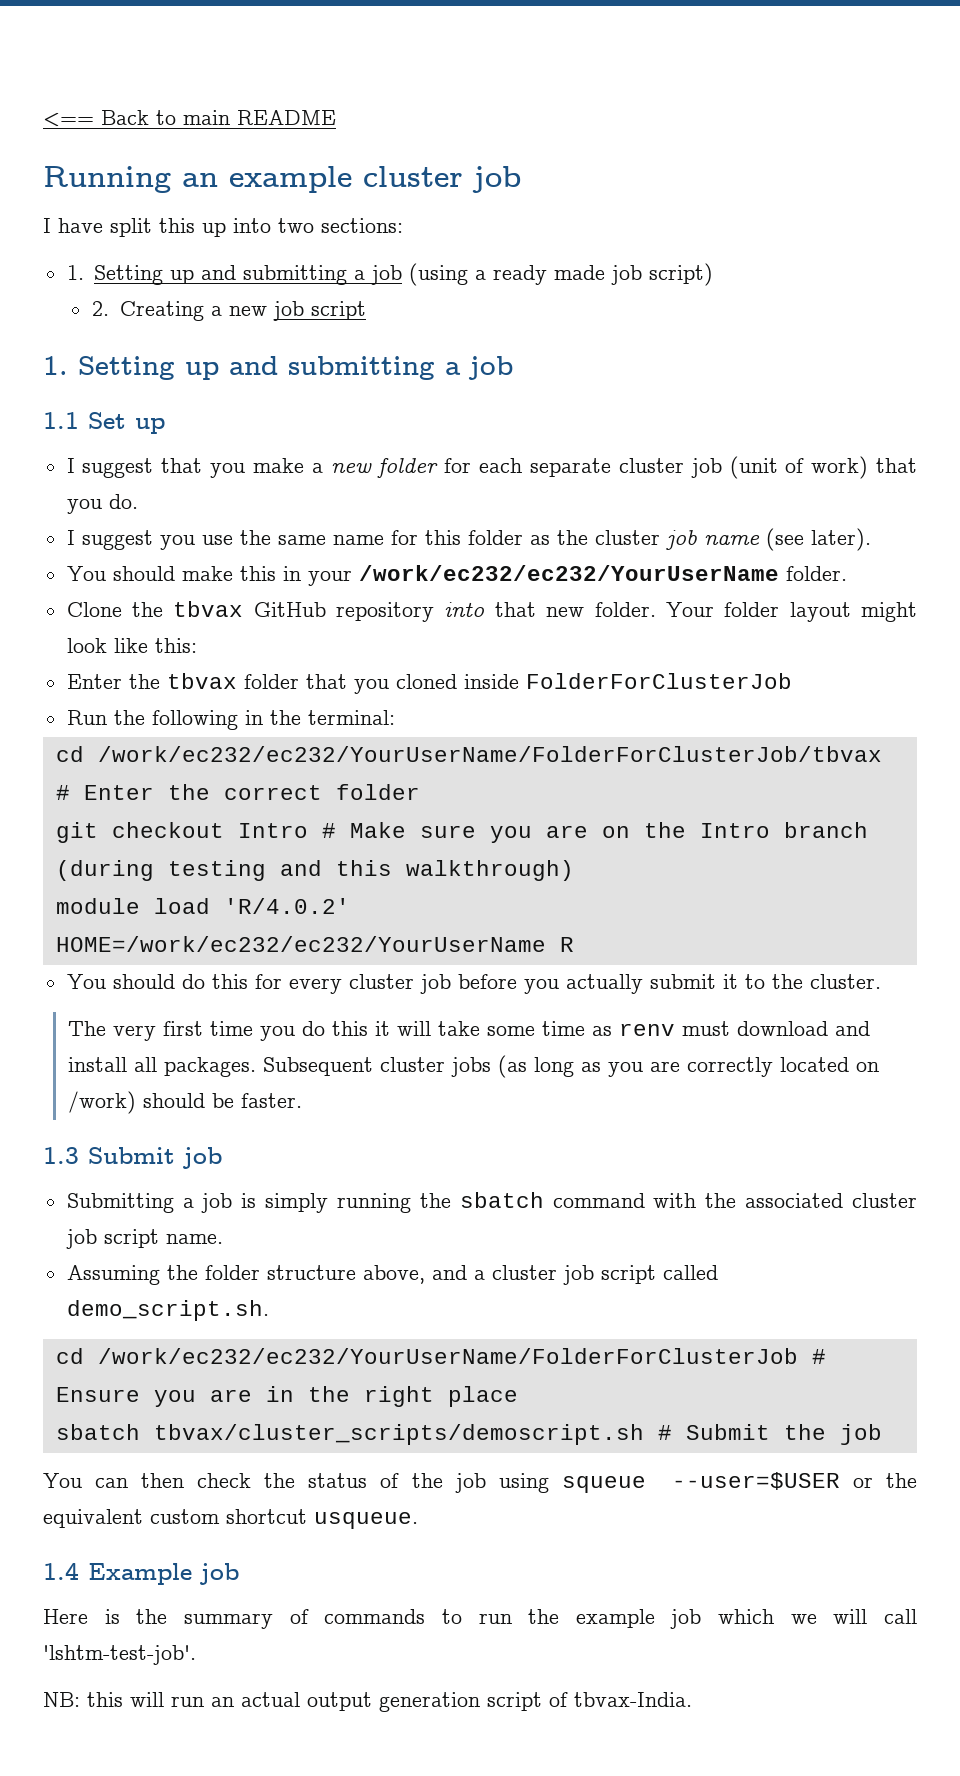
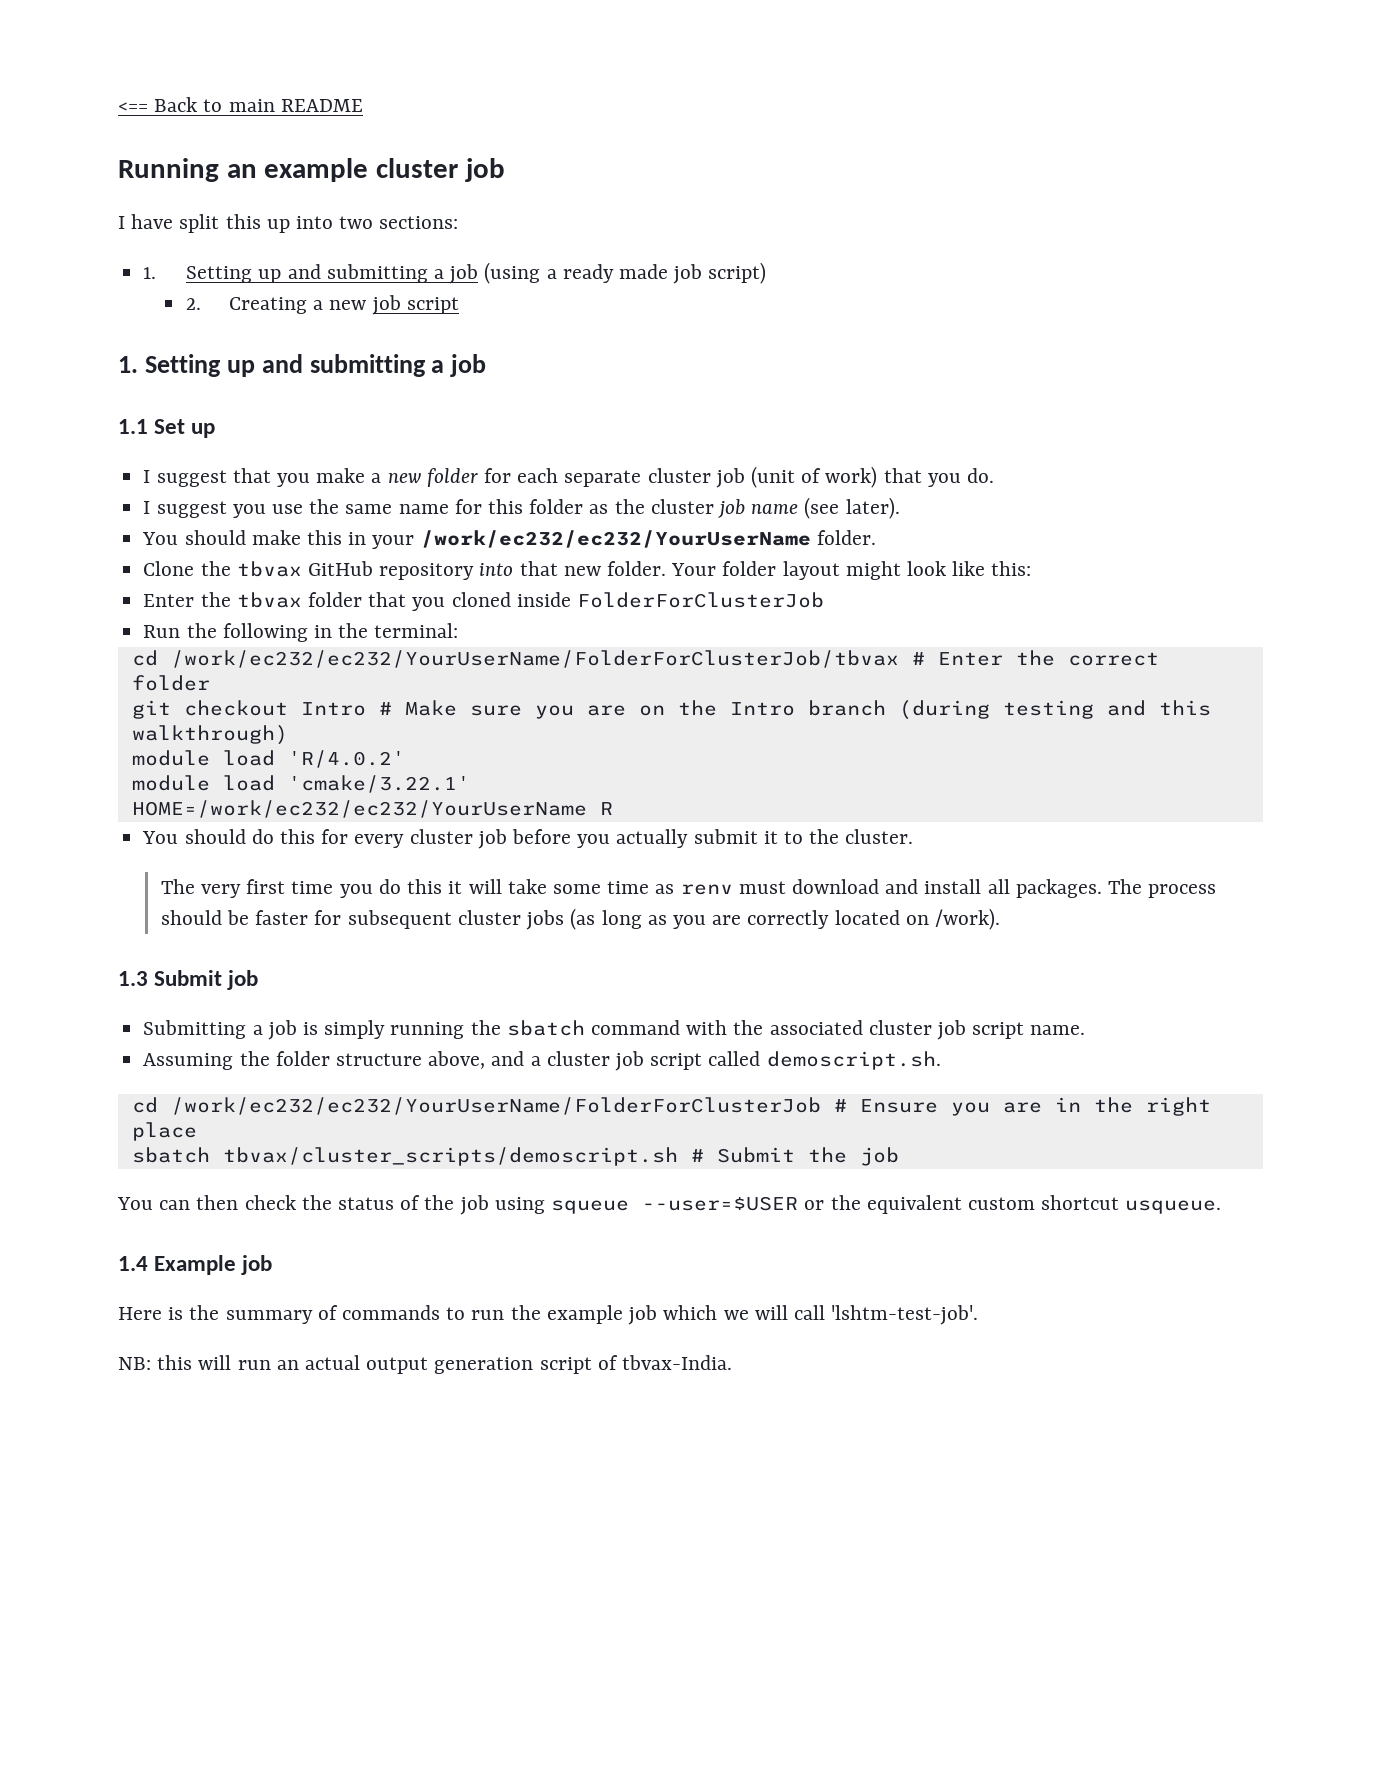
+ module load 'cmake/3.22.1'
- Subsequent cluster jobs (as long as you are correctly located on /work) should be faster.
+ The process should be faster for subsequent cluster jobs (as long as you are correctly located on /work).
- Assuming the folder structure above, and a cluster job script called demo_script.sh.
+ Assuming the folder structure above, and a cluster job script called demoscript.sh.

